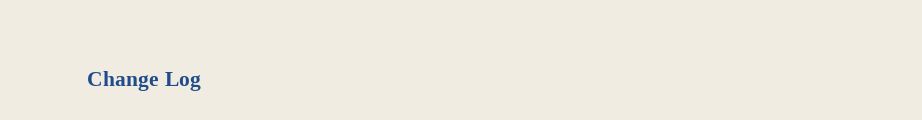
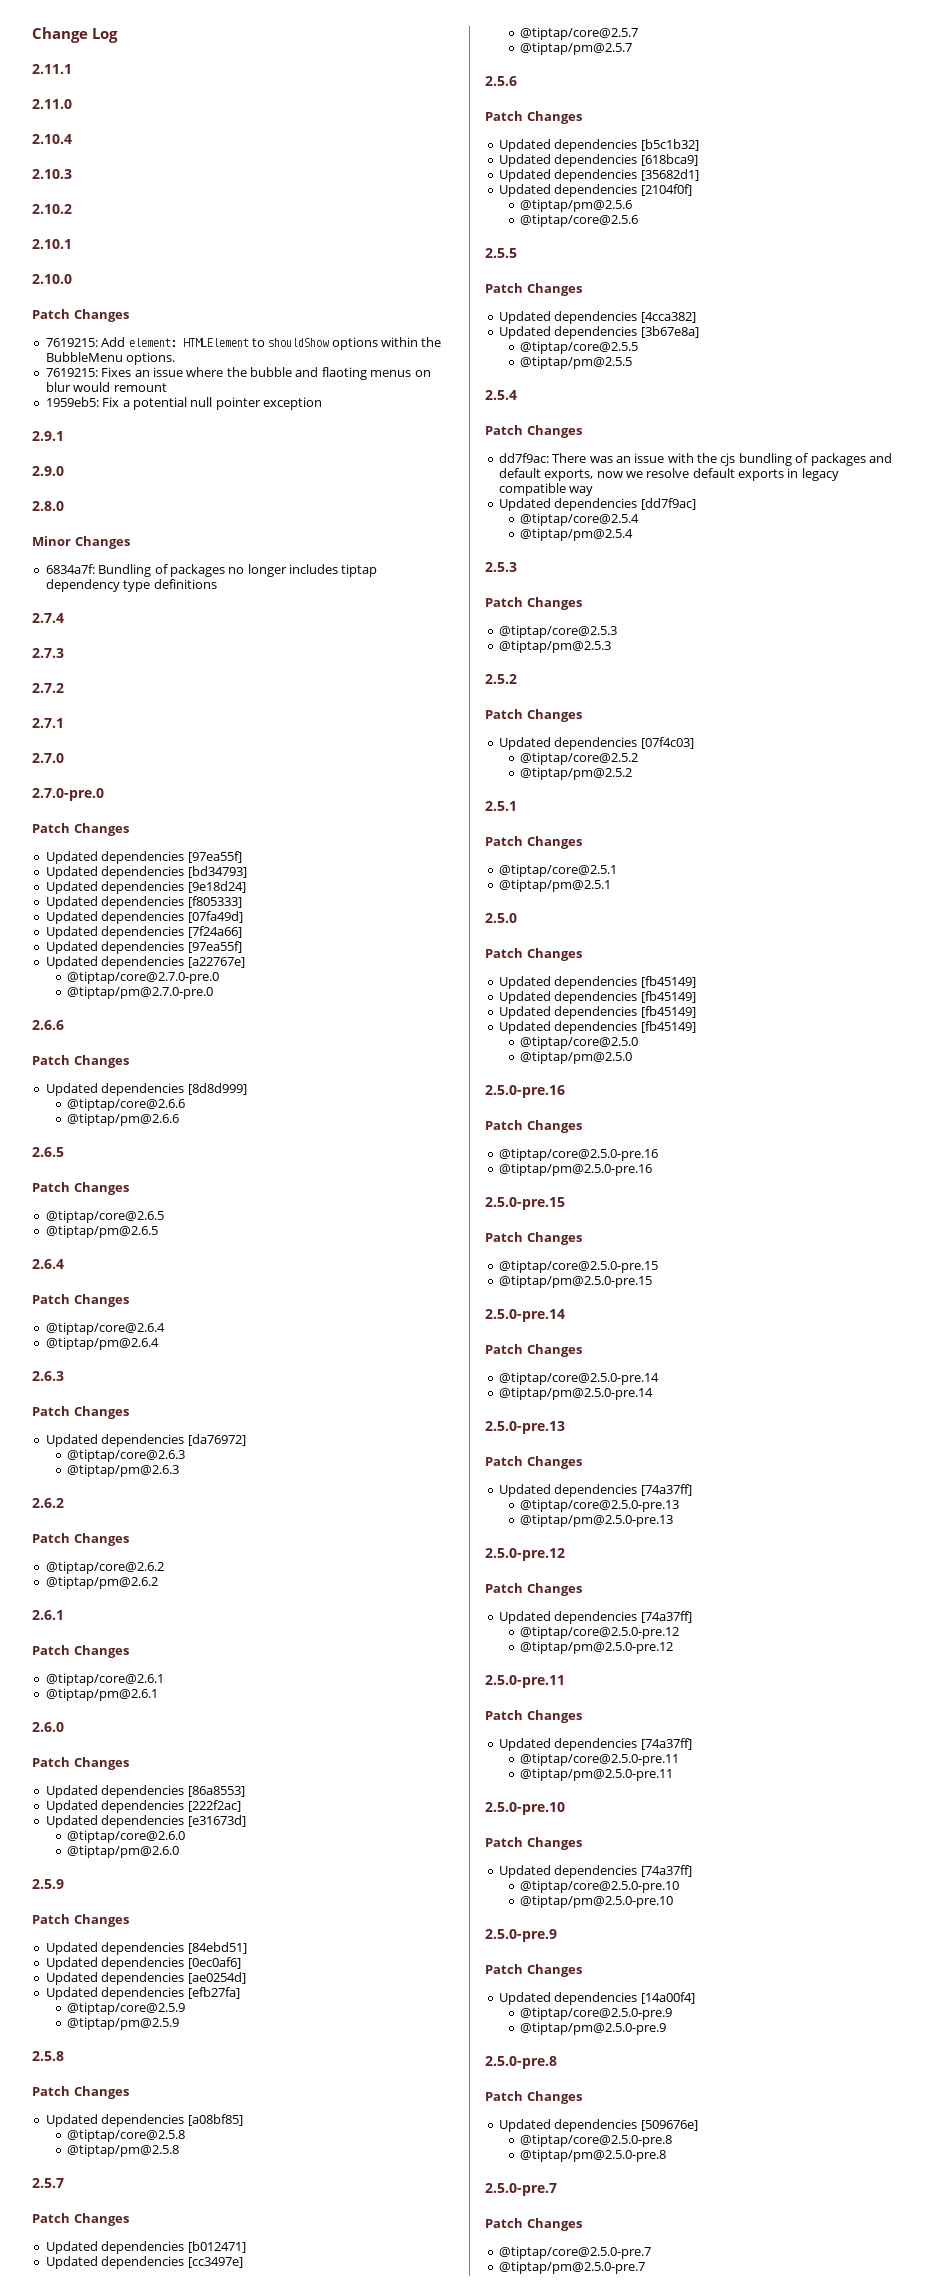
+ 2.11.1
+ 2.11.0
+ 2.10.4
+ 2.10.3
+ 2.10.2
+ 2.10.1
+ 2.10.0
+ Patch Changes
+ 7619215: Add element: HTMLElement to shouldShow options within the BubbleMenu options.
+ 7619215: Fixes an issue where the bubble and flaoting menus on blur would remount
+ 1959eb5: Fix a potential null pointer exception
+ 2.9.1
+ 2.9.0
+ 2.8.0
+ Minor Changes
+ 6834a7f: Bundling of packages no longer includes tiptap dependency type definitions
+ 2.7.4
+ 2.7.3
+ 2.7.2
+ 2.7.1
+ 2.7.0
+ 2.7.0-pre.0
+ Patch Changes
+ Updated dependencies [97ea55f]
+ Updated dependencies [bd34793]
+ Updated dependencies [9e18d24]
+ Updated dependencies [f805333]
+ Updated dependencies [07fa49d]
+ Updated dependencies [7f24a66]
+ Updated dependencies [97ea55f]
+ Updated dependencies [a22767e]
+ @tiptap/core@2.7.0-pre.0
+ @tiptap/pm@2.7.0-pre.0
+ 2.6.6
+ Patch Changes
+ Updated dependencies [8d8d999]
+ @tiptap/core@2.6.6
+ @tiptap/pm@2.6.6
+ 2.6.5
+ Patch Changes
+ @tiptap/core@2.6.5
+ @tiptap/pm@2.6.5
+ 2.6.4
+ Patch Changes
+ @tiptap/core@2.6.4
+ @tiptap/pm@2.6.4
+ 2.6.3
+ Patch Changes
+ Updated dependencies [da76972]
+ @tiptap/core@2.6.3
+ @tiptap/pm@2.6.3
+ 2.6.2
+ Patch Changes
+ @tiptap/core@2.6.2
+ @tiptap/pm@2.6.2
+ 2.6.1
+ Patch Changes
+ @tiptap/core@2.6.1
+ @tiptap/pm@2.6.1
+ 2.6.0
+ Patch Changes
+ Updated dependencies [86a8553]
+ Updated dependencies [222f2ac]
+ Updated dependencies [e31673d]
+ @tiptap/core@2.6.0
+ @tiptap/pm@2.6.0
+ 2.5.9
+ Patch Changes
+ Updated dependencies [84ebd51]
+ Updated dependencies [0ec0af6]
+ Updated dependencies [ae0254d]
+ Updated dependencies [efb27fa]
+ @tiptap/core@2.5.9
+ @tiptap/pm@2.5.9
+ 2.5.8
+ Patch Changes
+ Updated dependencies [a08bf85]
+ @tiptap/core@2.5.8
+ @tiptap/pm@2.5.8
+ 2.5.7
+ Patch Changes
+ Updated dependencies [b012471]
+ Updated dependencies [cc3497e]
+ @tiptap/core@2.5.7
+ @tiptap/pm@2.5.7
+ 2.5.6
+ Patch Changes
+ Updated dependencies [b5c1b32]
+ Updated dependencies [618bca9]
+ Updated dependencies [35682d1]
+ Updated dependencies [2104f0f]
+ @tiptap/pm@2.5.6
+ @tiptap/core@2.5.6
+ 2.5.5
+ Patch Changes
+ Updated dependencies [4cca382]
+ Updated dependencies [3b67e8a]
+ @tiptap/core@2.5.5
+ @tiptap/pm@2.5.5
+ 2.5.4
+ Patch Changes
+ dd7f9ac: There was an issue with the cjs bundling of packages and default exports, now we resolve default exports in legacy compatible way
+ Updated dependencies [dd7f9ac]
+ @tiptap/core@2.5.4
+ @tiptap/pm@2.5.4
+ 2.5.3
+ Patch Changes
+ @tiptap/core@2.5.3
+ @tiptap/pm@2.5.3
+ 2.5.2
+ Patch Changes
+ Updated dependencies [07f4c03]
+ @tiptap/core@2.5.2
+ @tiptap/pm@2.5.2
+ 2.5.1
+ Patch Changes
+ @tiptap/core@2.5.1
+ @tiptap/pm@2.5.1
+ 2.5.0
+ Patch Changes
+ Updated dependencies [fb45149]
+ Updated dependencies [fb45149]
+ Updated dependencies [fb45149]
+ Updated dependencies [fb45149]
+ @tiptap/core@2.5.0
+ @tiptap/pm@2.5.0
+ 2.5.0-pre.16
+ Patch Changes
+ @tiptap/core@2.5.0-pre.16
+ @tiptap/pm@2.5.0-pre.16
+ 2.5.0-pre.15
+ Patch Changes
+ @tiptap/core@2.5.0-pre.15
+ @tiptap/pm@2.5.0-pre.15
+ 2.5.0-pre.14
+ Patch Changes
+ @tiptap/core@2.5.0-pre.14
+ @tiptap/pm@2.5.0-pre.14
+ 2.5.0-pre.13
+ Patch Changes
+ Updated dependencies [74a37ff]
+ @tiptap/core@2.5.0-pre.13
+ @tiptap/pm@2.5.0-pre.13
+ 2.5.0-pre.12
+ Patch Changes
+ Updated dependencies [74a37ff]
+ @tiptap/core@2.5.0-pre.12
+ @tiptap/pm@2.5.0-pre.12
+ 2.5.0-pre.11
+ Patch Changes
+ Updated dependencies [74a37ff]
+ @tiptap/core@2.5.0-pre.11
+ @tiptap/pm@2.5.0-pre.11
+ 2.5.0-pre.10
+ Patch Changes
+ Updated dependencies [74a37ff]
+ @tiptap/core@2.5.0-pre.10
+ @tiptap/pm@2.5.0-pre.10
+ 2.5.0-pre.9
+ Patch Changes
+ Updated dependencies [14a00f4]
+ @tiptap/core@2.5.0-pre.9
+ @tiptap/pm@2.5.0-pre.9
+ 2.5.0-pre.8
+ Patch Changes
+ Updated dependencies [509676e]
+ @tiptap/core@2.5.0-pre.8
+ @tiptap/pm@2.5.0-pre.8
+ 2.5.0-pre.7
+ Patch Changes
+ @tiptap/core@2.5.0-pre.7
+ @tiptap/pm@2.5.0-pre.7

